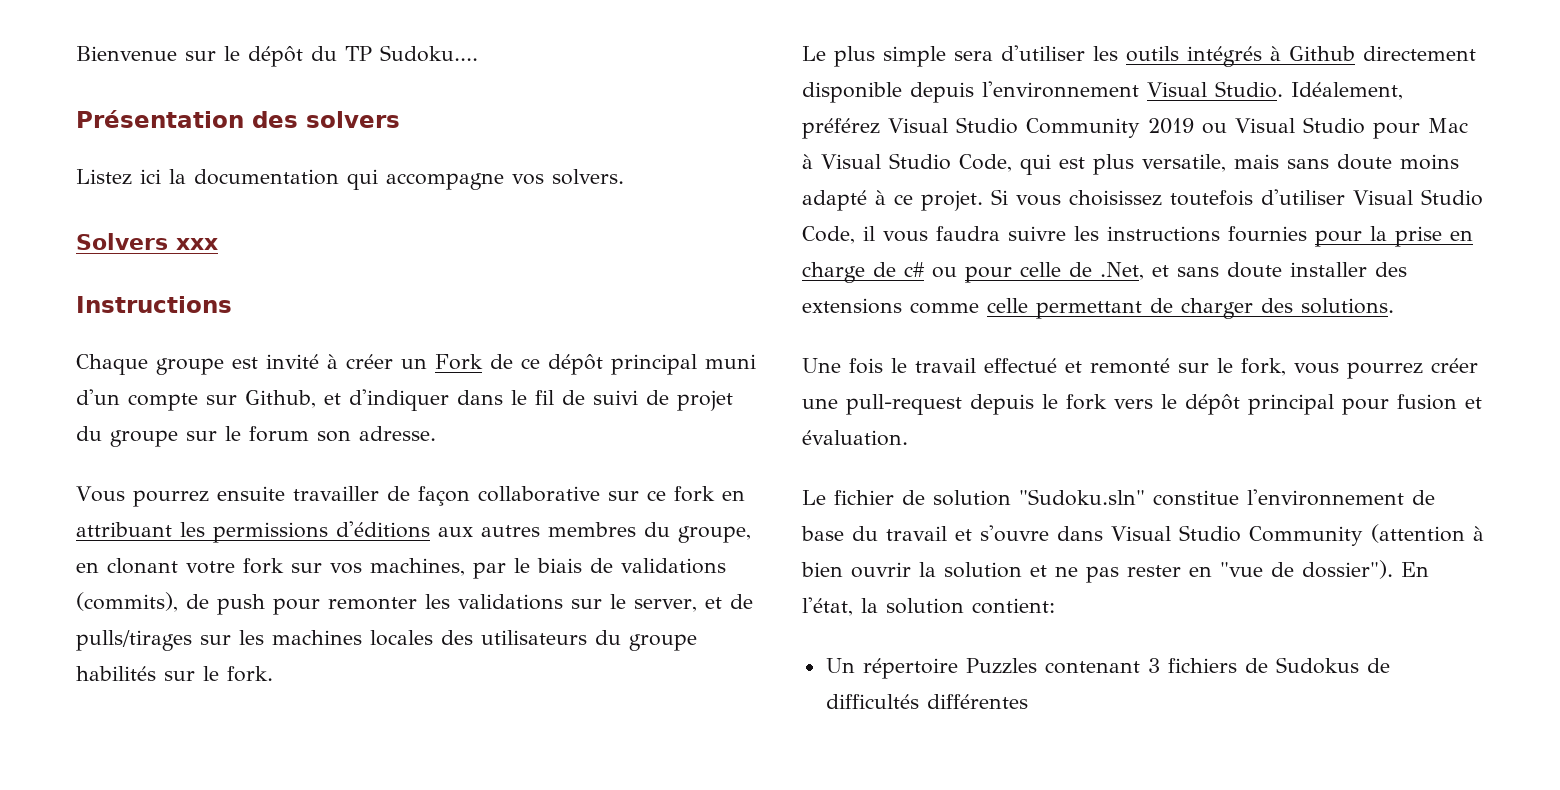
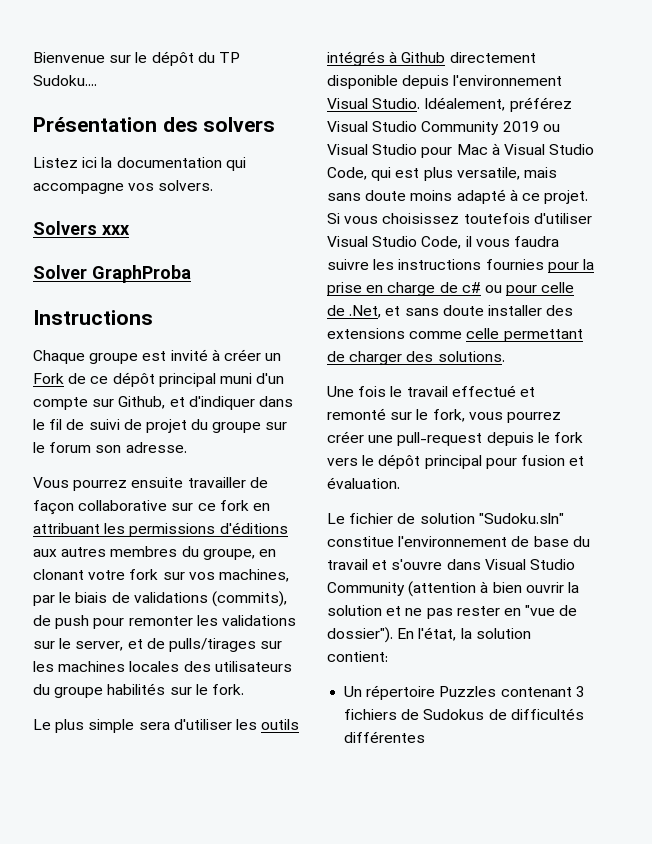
+ Solver GraphProba

